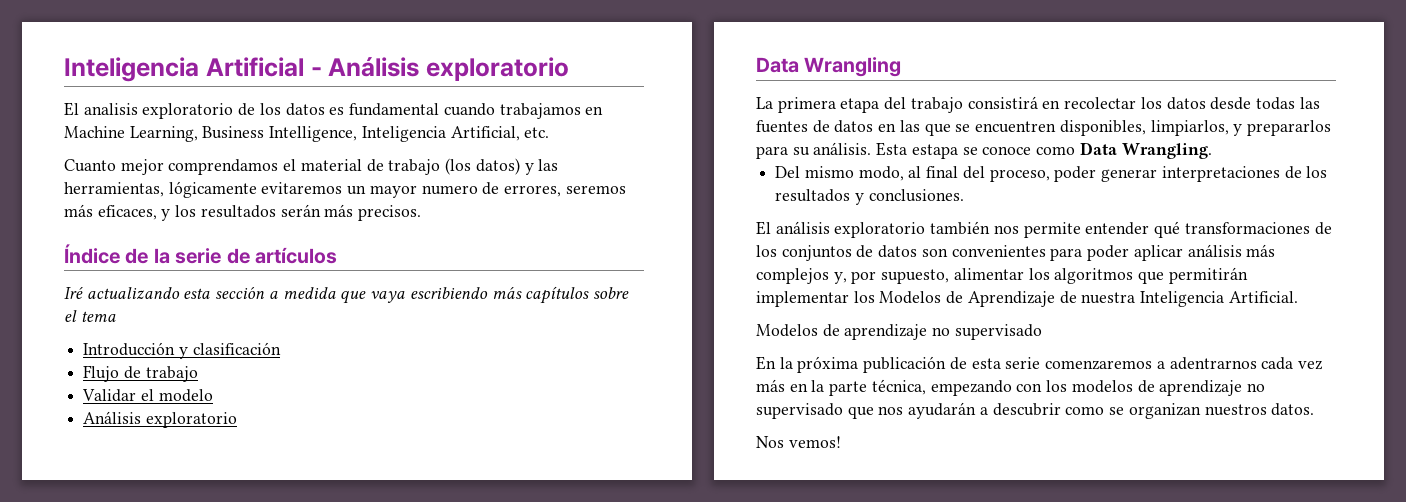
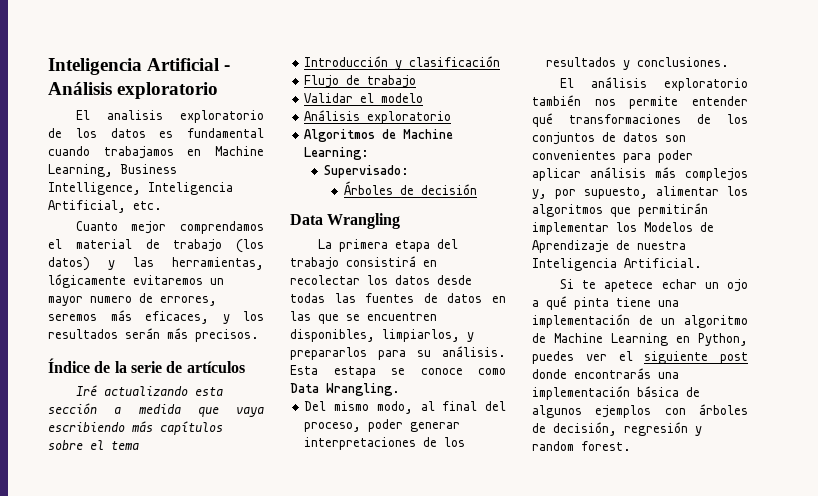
+ Algoritmos de Machine Learning:
+ Supervisado:
+ Árboles de decisión
- Modelos de aprendizaje no supervisado
- En la próxima publicación de esta serie comenzaremos a adentrarnos cada vez más en la parte técnica, empezando con los modelos de aprendizaje no supervisado que nos ayudarán a descubrir como se organizan nuestros datos.
- Nos vemos!
+ Si te apetece echar un ojo a qué pinta tiene una implementación de un algoritmo de Machine Learning en Python, puedes ver el siguiente post donde encontrarás una implementación básica de algunos ejemplos con árboles de decisión, regresión y random forest.

